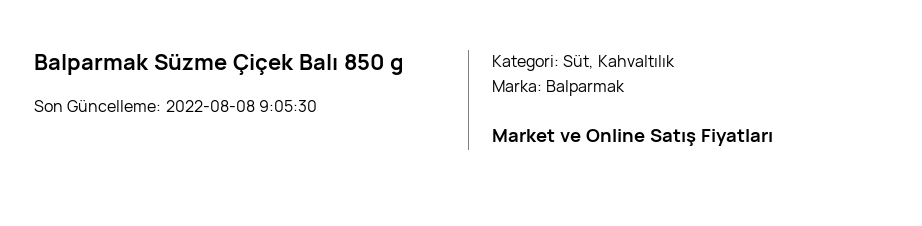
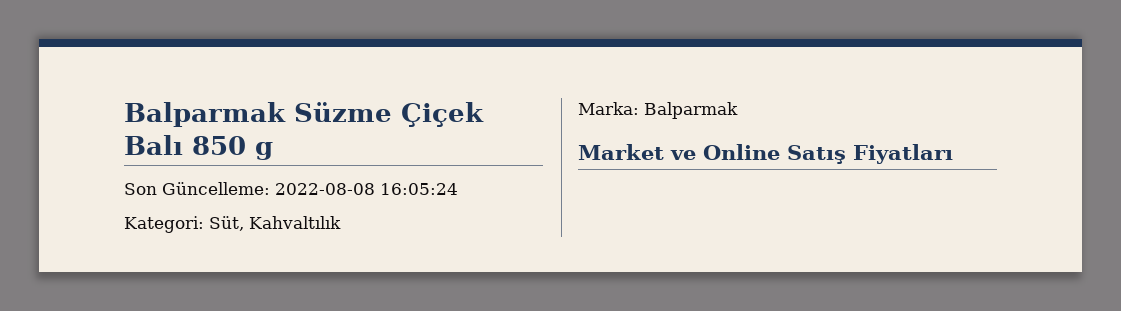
- Son Güncelleme: 2022-08-08 9:05:30
+ Son Güncelleme: 2022-08-08 16:05:24

